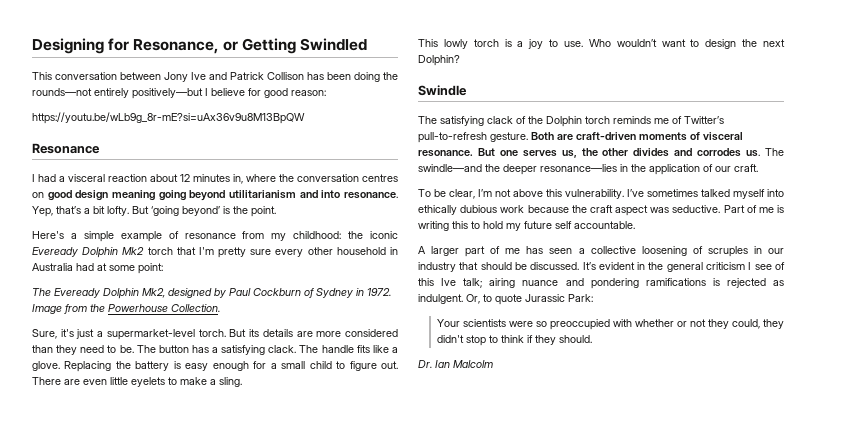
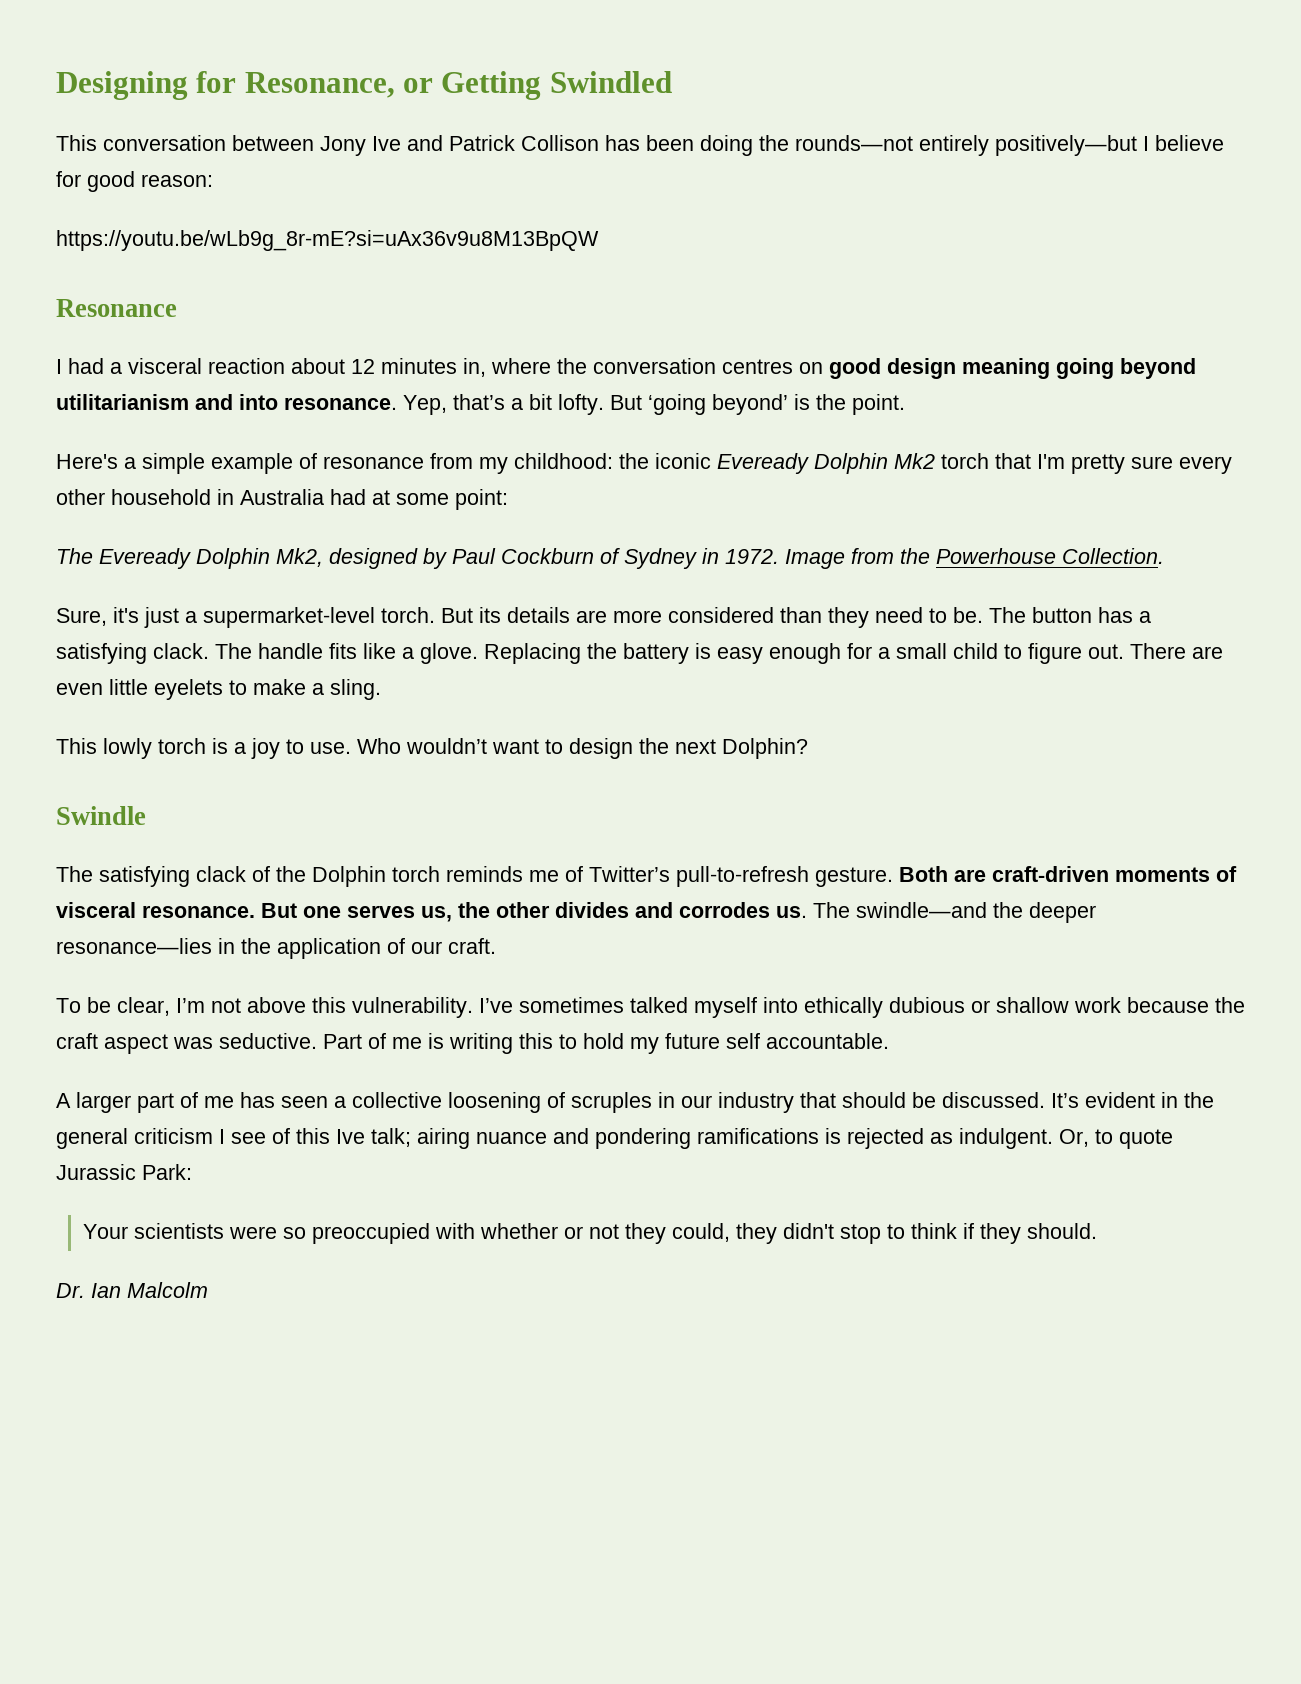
- I’ve sometimes talked myself into ethically dubious work because the craft aspect was seductive.
+ I’ve sometimes talked myself into ethically dubious or shallow work because the craft aspect was seductive.

